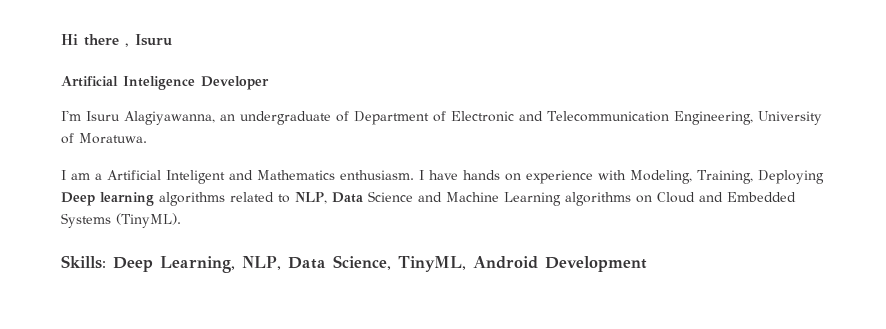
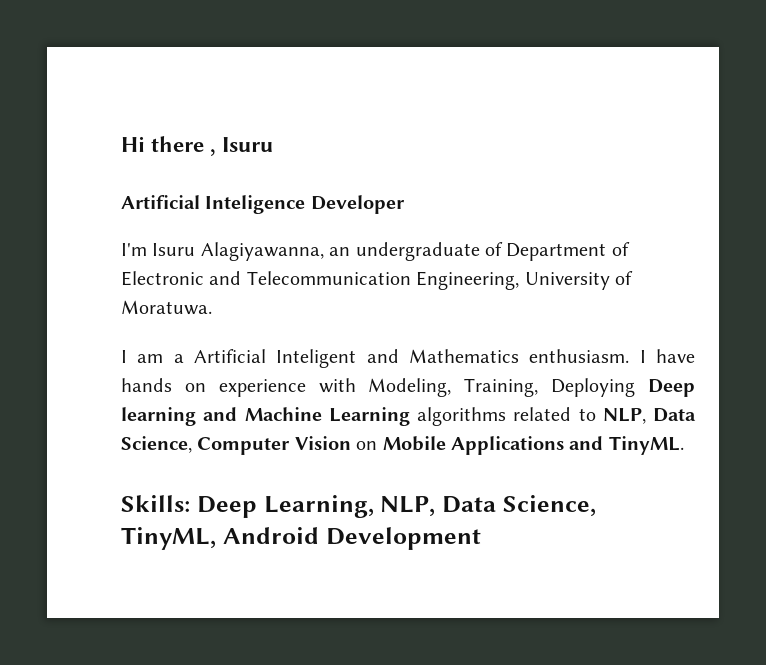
- I have hands on experience with Modeling, Training, Deploying Deep learning algorithms related to NLP, Data Science and Machine Learning algorithms on Cloud and Embedded Systems (TinyML).
+ I have hands on experience with Modeling, Training, Deploying Deep learning and Machine Learning algorithms related to NLP, Data Science, Computer Vision on Mobile Applications and TinyML.

